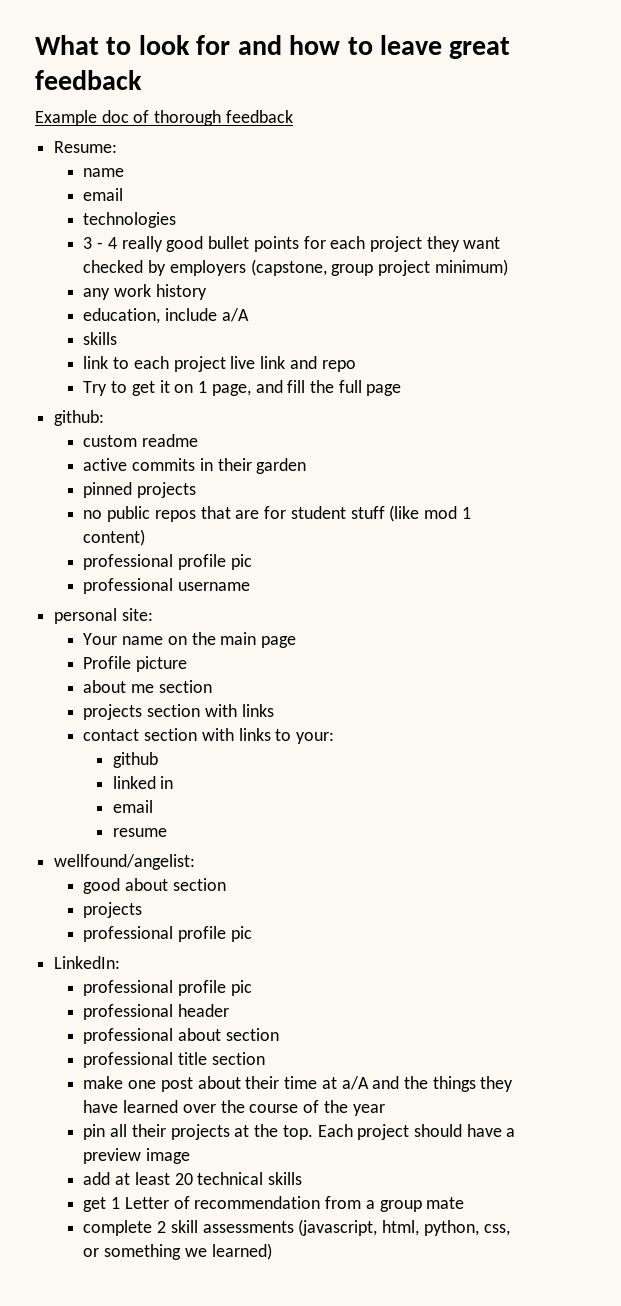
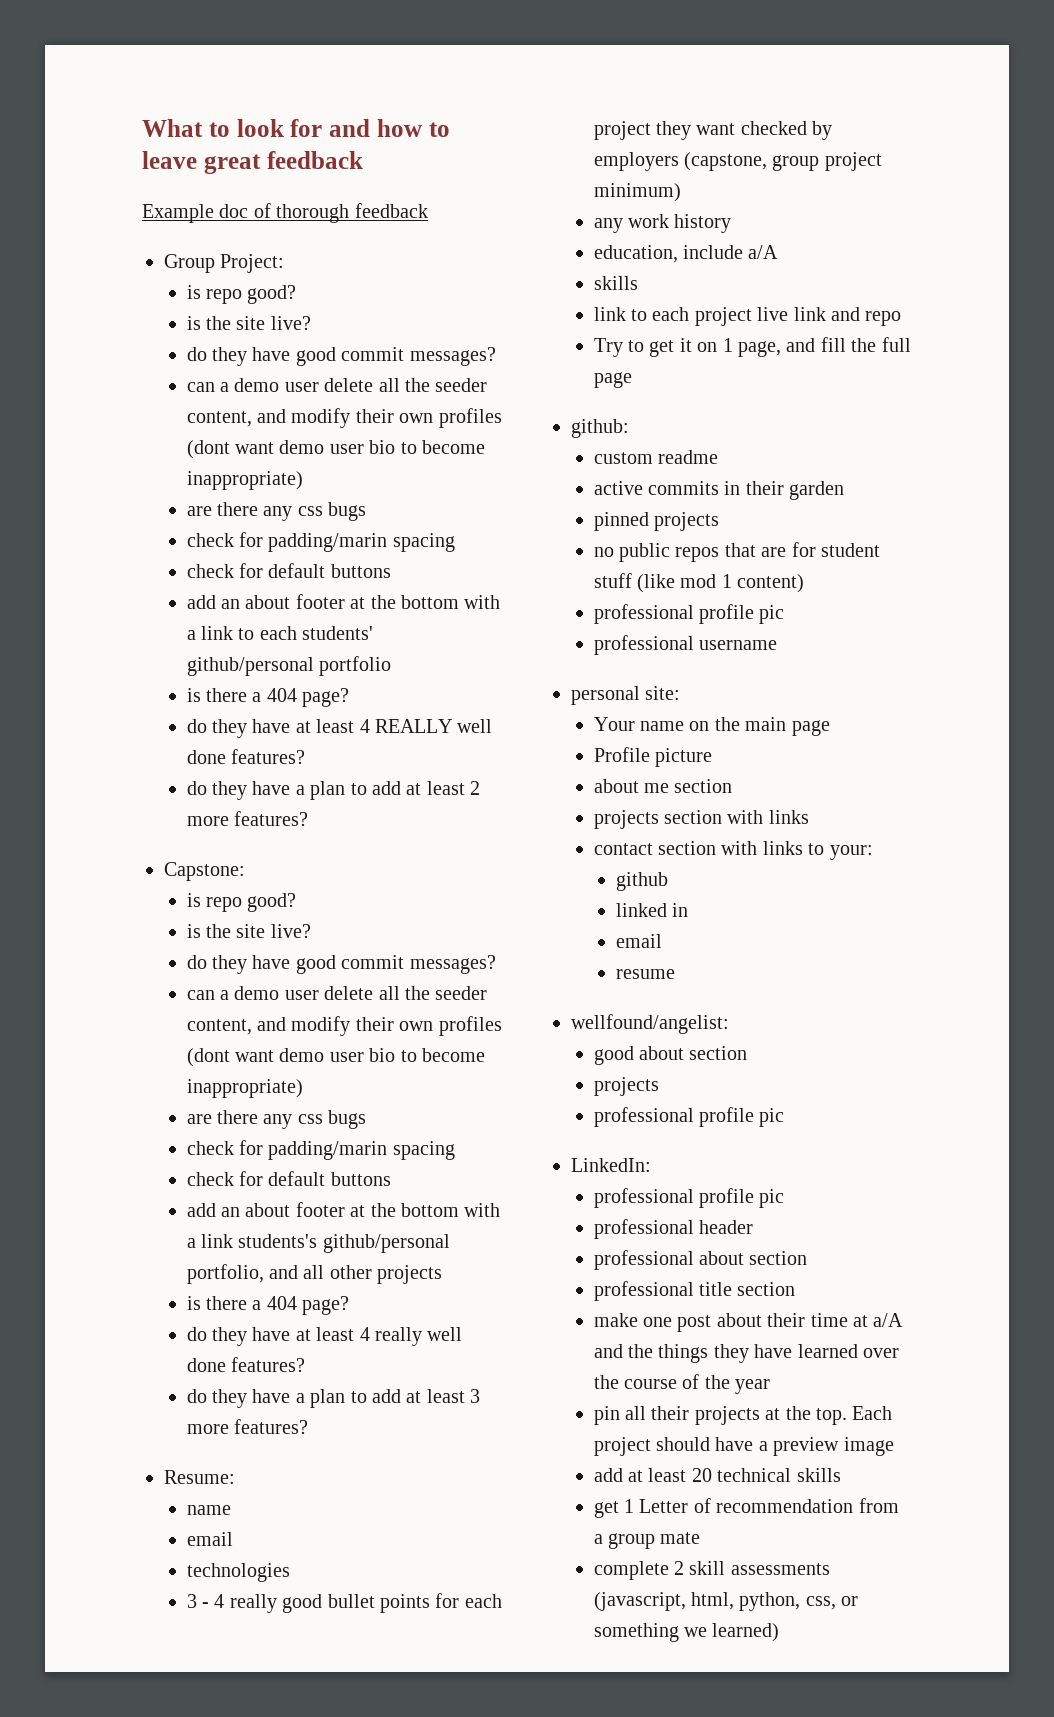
+ Group Project:
+ is repo good?
+ is the site live?
+ do they have good commit messages?
+ can a demo user delete all the seeder content, and modify their own profiles (dont want demo user bio to become inappropriate)
+ are there any css bugs
+ check for padding/marin spacing
+ check for default buttons
+ add an about footer at the bottom with a link to each students' github/personal portfolio
+ is there a 404 page?
+ do they have at least 4 REALLY well done features?
+ do they have a plan to add at least 2 more features?
+ Capstone:
+ is repo good?
+ is the site live?
+ do they have good commit messages?
+ can a demo user delete all the seeder content, and modify their own profiles (dont want demo user bio to become inappropriate)
+ are there any css bugs
+ check for padding/marin spacing
+ check for default buttons
+ add an about footer at the bottom with a link students's github/personal portfolio, and all other projects
+ is there a 404 page?
+ do they have at least 4 really well done features?
+ do they have a plan to add at least 3 more features?

